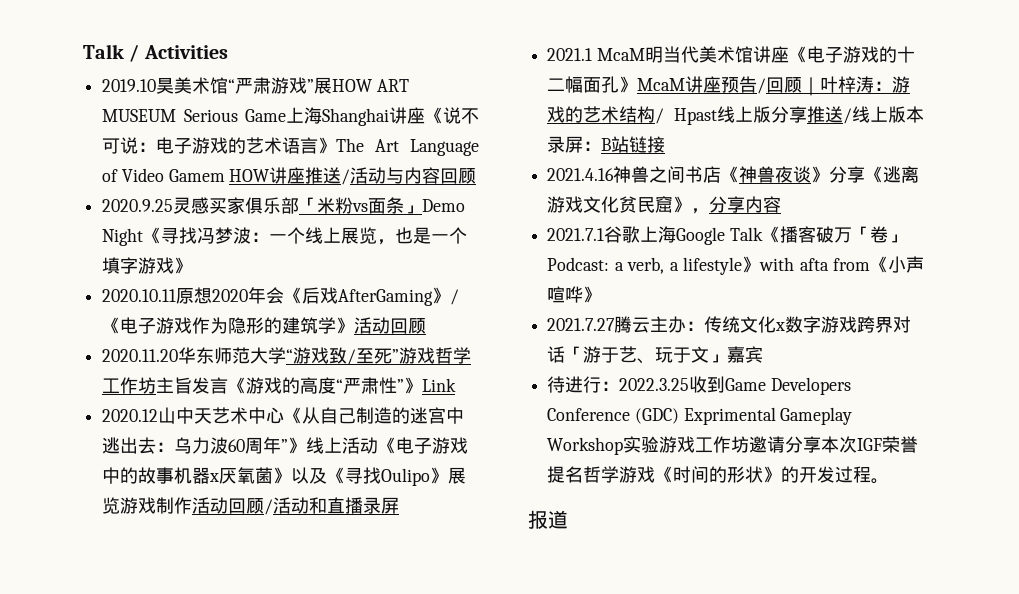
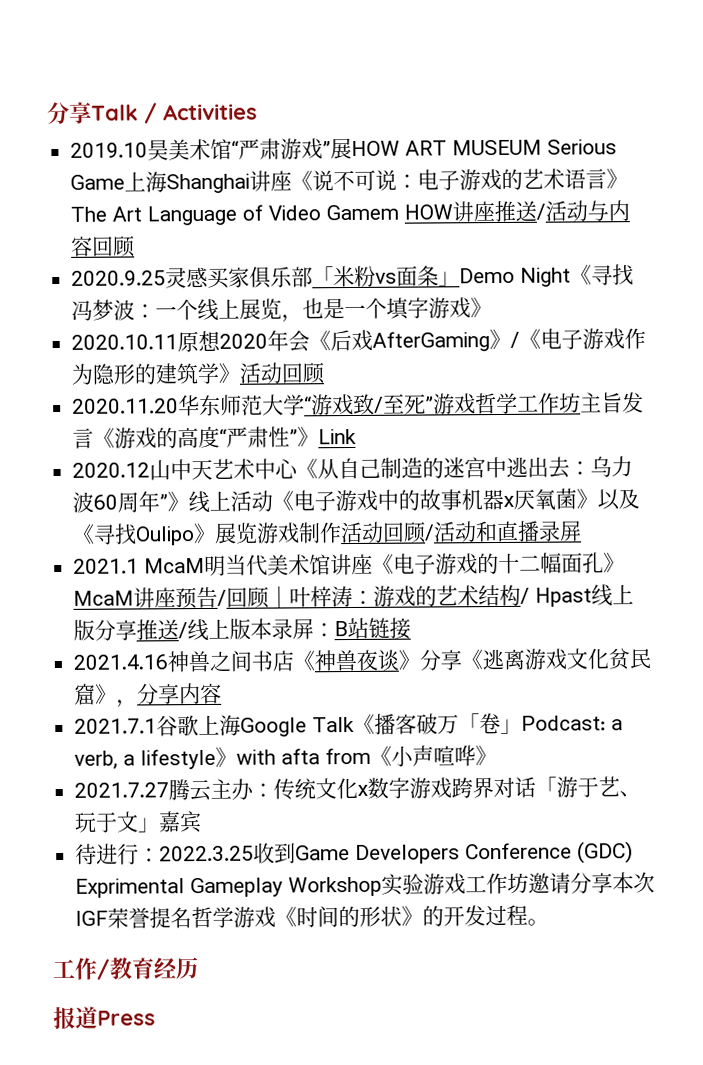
- Talk / Activities
+ 分享Talk / Activities
+ 工作/教育经历
- 报道
+ 报道Press

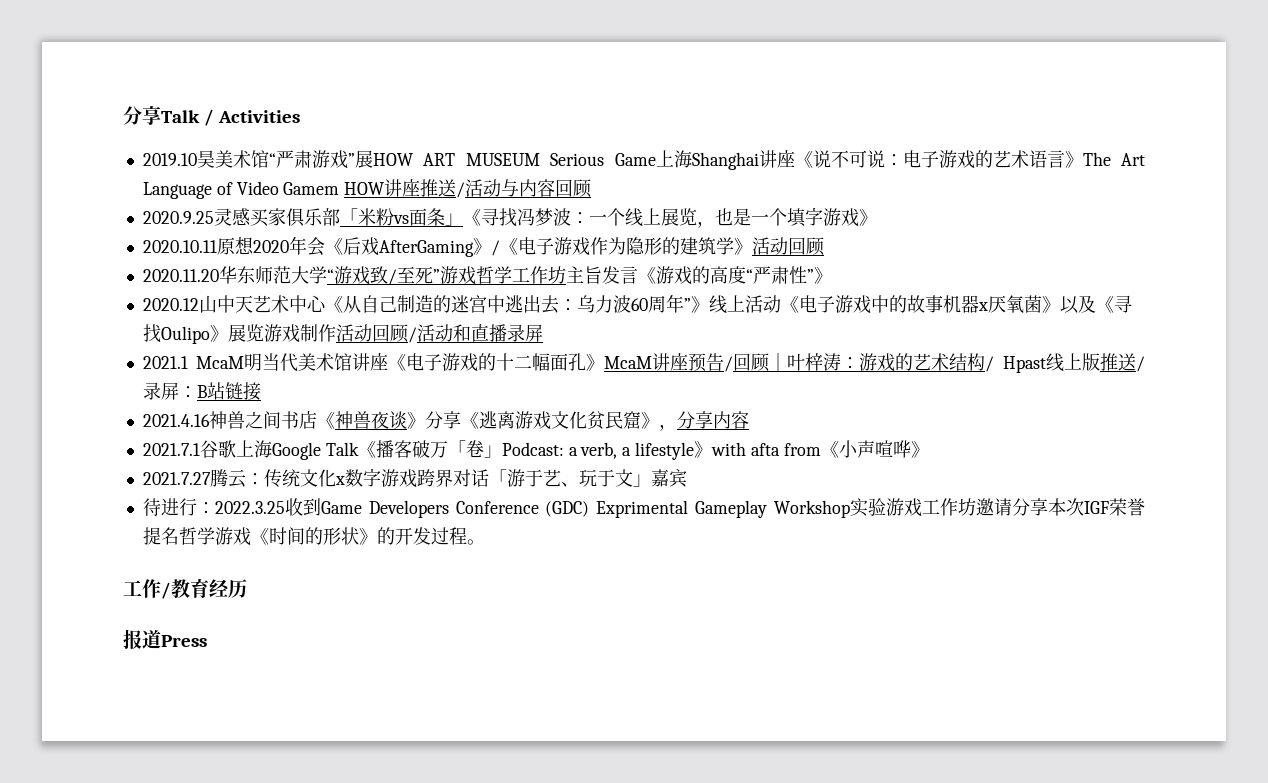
- 2020.9.25灵感买家俱乐部「米粉vs面条」Demo Night《寻找冯梦波：一个线上展览，也是一个填字游戏》
+ 2020.9.25灵感买家俱乐部「米粉vs面条」《寻找冯梦波：一个线上展览，也是一个填字游戏》
- 2020.11.20华东师范大学“游戏致/至死”游戏哲学工作坊主旨发言《游戏的高度“严肃性”》Link
+ 2020.11.20华东师范大学“游戏致/至死”游戏哲学工作坊主旨发言《游戏的高度“严肃性”》
- 2021.1 McaM明当代美术馆讲座《电子游戏的十二幅面孔》McaM讲座预告/回顾｜叶梓涛：游戏的艺术结构/ Hpast线上版分享推送/线上版本录屏：B站链接
+ 2021.1 McaM明当代美术馆讲座《电子游戏的十二幅面孔》McaM讲座预告/回顾｜叶梓涛：游戏的艺术结构/ Hpast线上版推送/录屏：B站链接
- 2021.7.27腾云主办：传统文化x数字游戏跨界对话「游于艺、玩于文」嘉宾
+ 2021.7.27腾云：传统文化x数字游戏跨界对话「游于艺、玩于文」嘉宾

